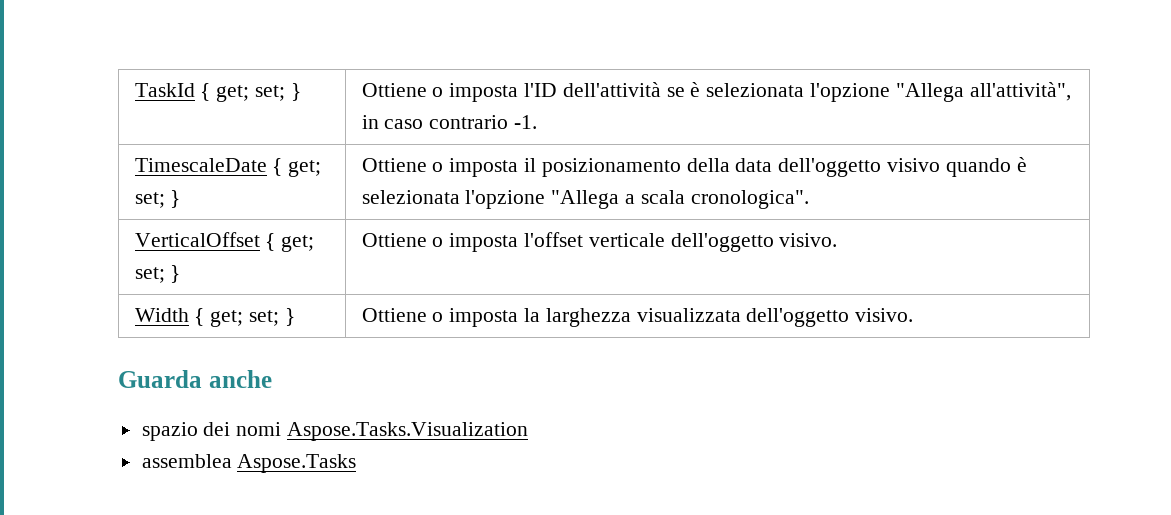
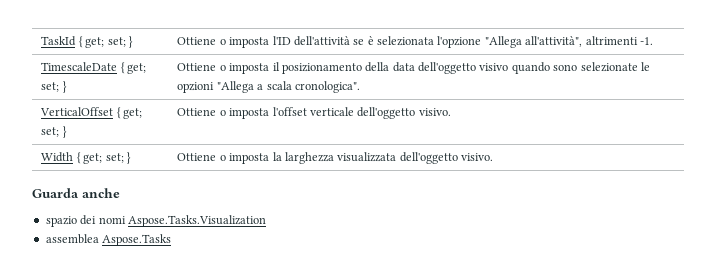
- TaskId { get; set; } | Ottiene o imposta l'ID dell'attività se è selezionata l'opzione "Allega all'attività", in caso contrario -1.
+ TaskId { get; set; } | Ottiene o imposta l'ID dell'attività se è selezionata l'opzione "Allega all'attività", altrimenti -1.
- TimescaleDate { get; set; } | Ottiene o imposta il posizionamento della data dell'oggetto visivo quando è selezionata l'opzione "Allega a scala cronologica".
+ TimescaleDate { get; set; } | Ottiene o imposta il posizionamento della data dell'oggetto visivo quando sono selezionate le opzioni "Allega a scala cronologica".

